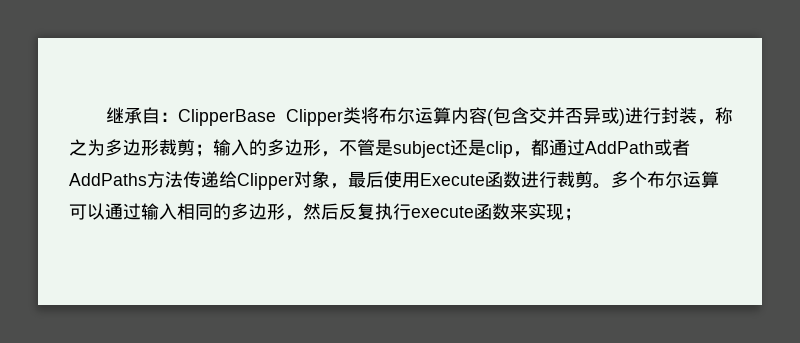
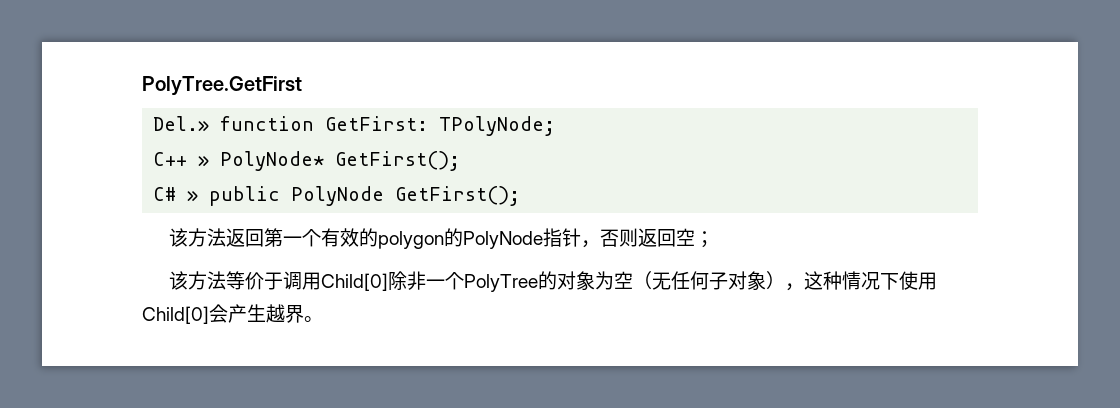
- 继承自：ClipperBase Clipper类将布尔运算内容(包含交并否异或)进行封装，称之为多边形裁剪；输入的多边形，不管是subject还是clip，都通过AddPath或者AddPaths方法传递给Clipper对象，最后使用Execute函数进行裁剪。多个布尔运算可以通过输入相同的多边形，然后反复执行execute函数来实现；
+ PolyTree.GetFirst
+ Del.» function GetFirst: TPolyNode;
+ C++ » PolyNode* GetFirst();
+ C# » public PolyNode GetFirst();
+ 该方法返回第一个有效的polygon的PolyNode指针，否则返回空；
+ 该方法等价于调用Child[0]除非一个PolyTree的对象为空（无任何子对象），这种情况下使用Child[0]会产生越界。

